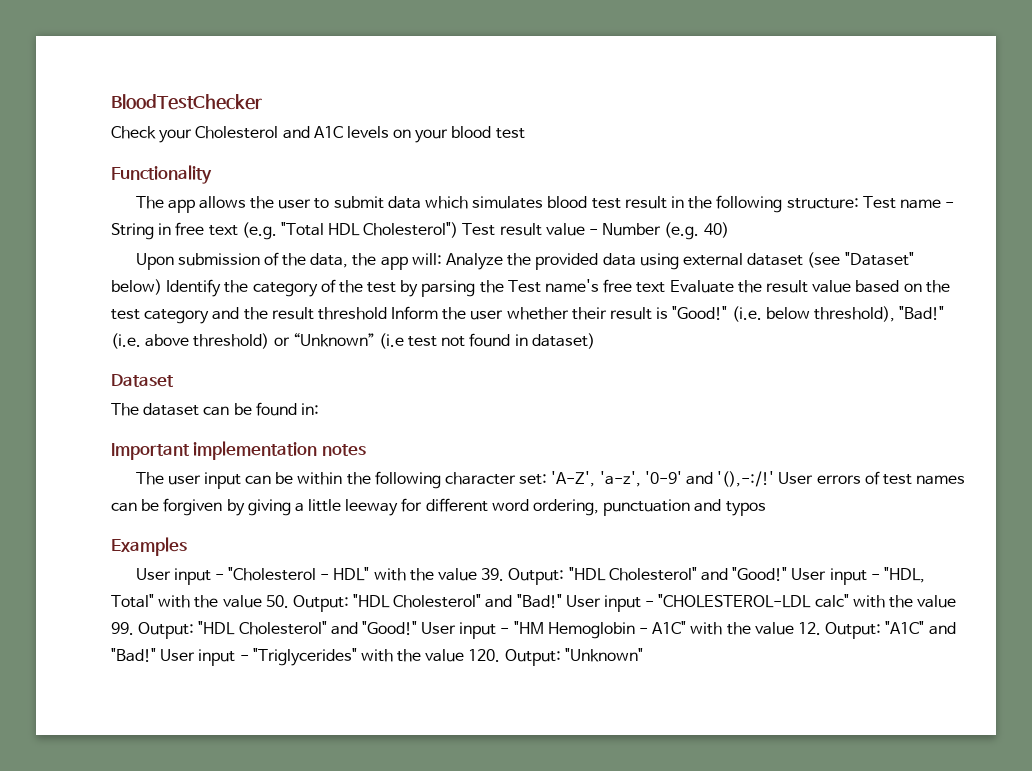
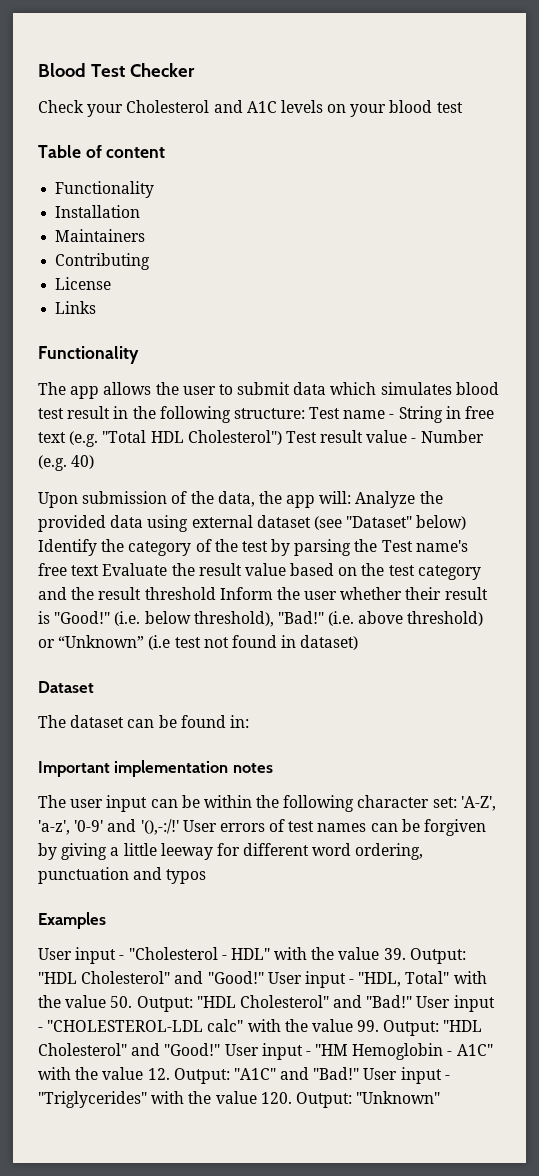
- BloodTestChecker
+ Blood Test Checker
+ Table of content
+ Functionality
+ Installation
+ Maintainers
+ Contributing
+ License
+ Links

